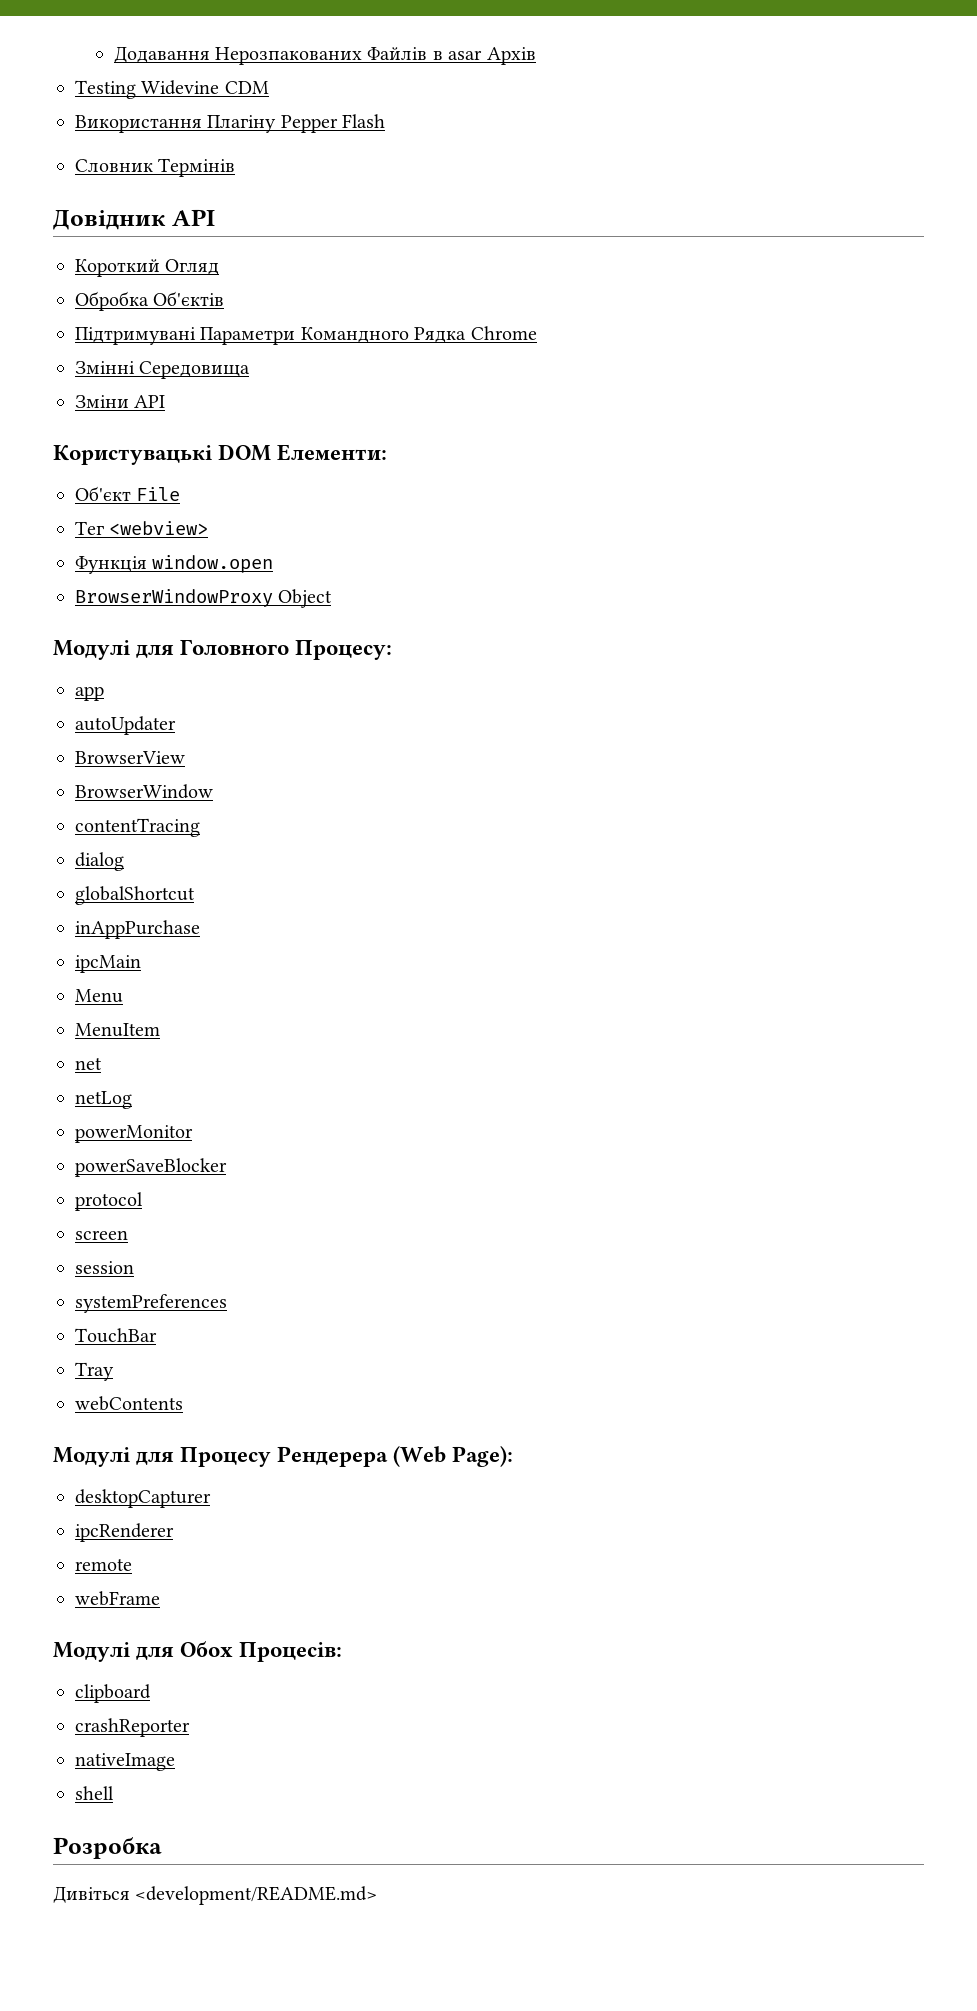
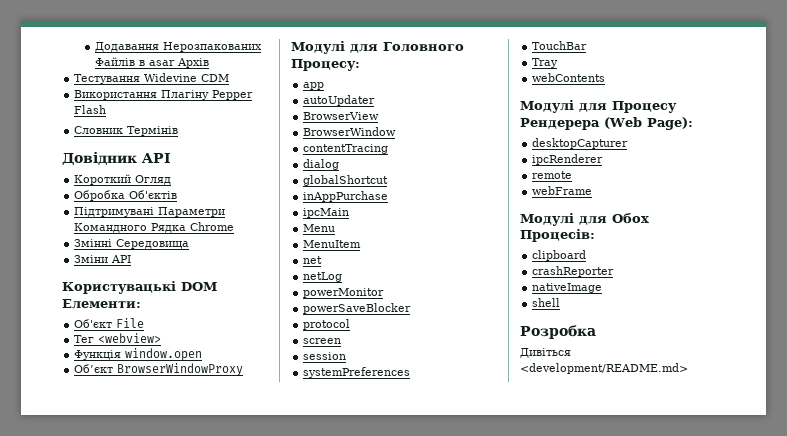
- Testing Widevine CDM
+ Тестування Widevine CDM
- BrowserWindowProxy Object
+ Об’єкт BrowserWindowProxy

